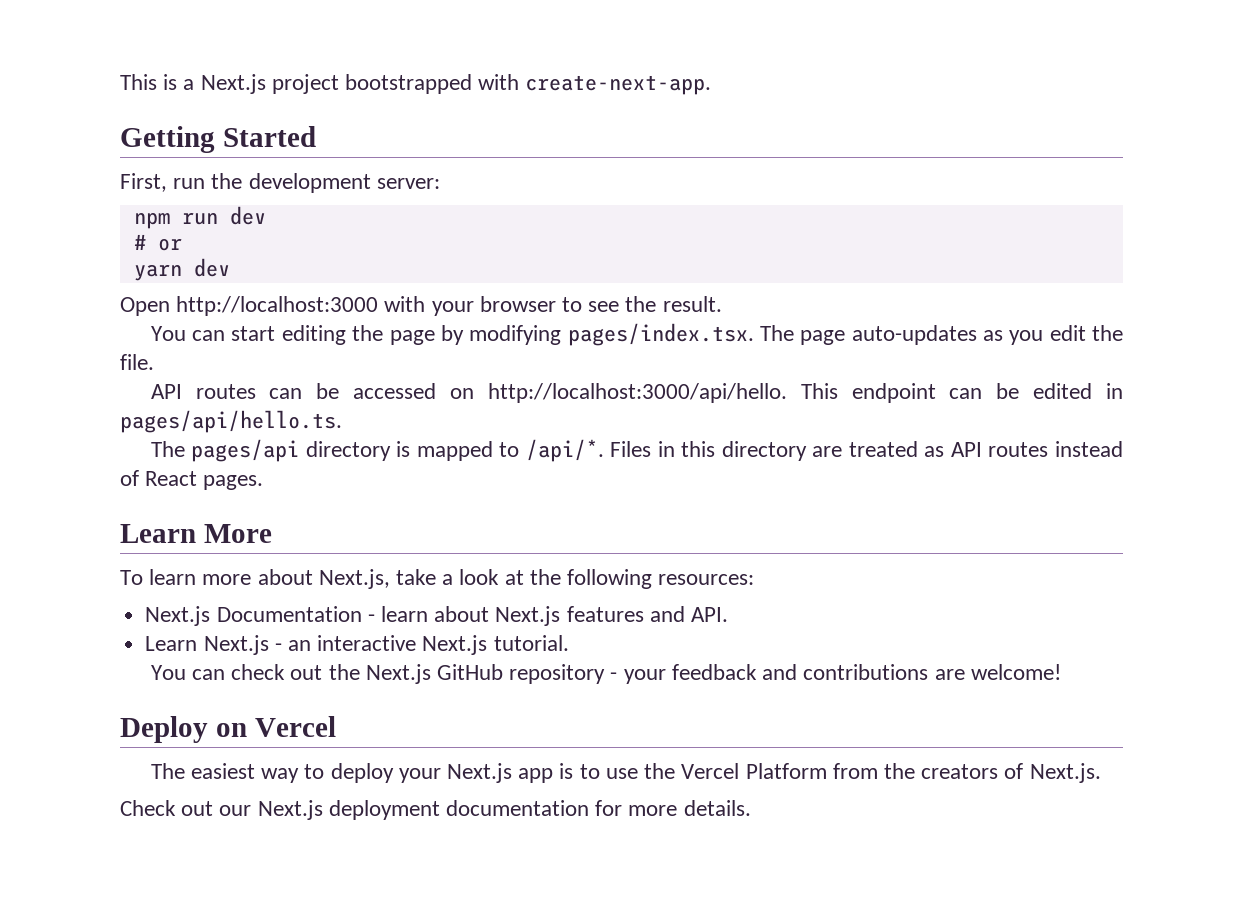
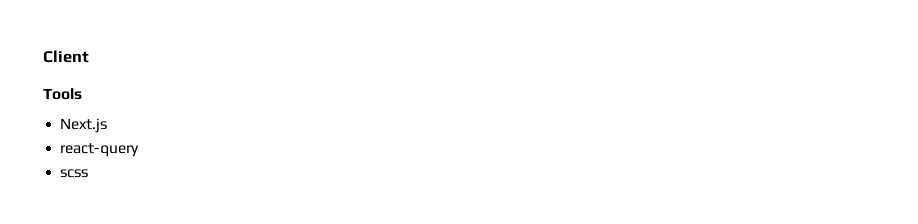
- This is a Next.js project bootstrapped with create-next-app.
- Getting Started
- First, run the development server:
- npm run dev
- # or
- yarn dev
- Open http://localhost:3000 with your browser to see the result.
- You can start editing the page by modifying pages/index.tsx. The page auto-updates as you edit the file.
- API routes can be accessed on http://localhost:3000/api/hello. This endpoint can be edited in pages/api/hello.ts.
- The pages/api directory is mapped to /api/*. Files in this directory are treated as API routes instead of React pages.
- Learn More
- To learn more about Next.js, take a look at the following resources:
- Next.js Documentation - learn about Next.js features and API.
- Learn Next.js - an interactive Next.js tutorial.
- You can check out the Next.js GitHub repository - your feedback and contributions are welcome!
- Deploy on Vercel
- The easiest way to deploy your Next.js app is to use the Vercel Platform from the creators of Next.js.
- Check out our Next.js deployment documentation for more details.
+ Client
+ Tools
+ Next.js
+ react-query
+ scss

